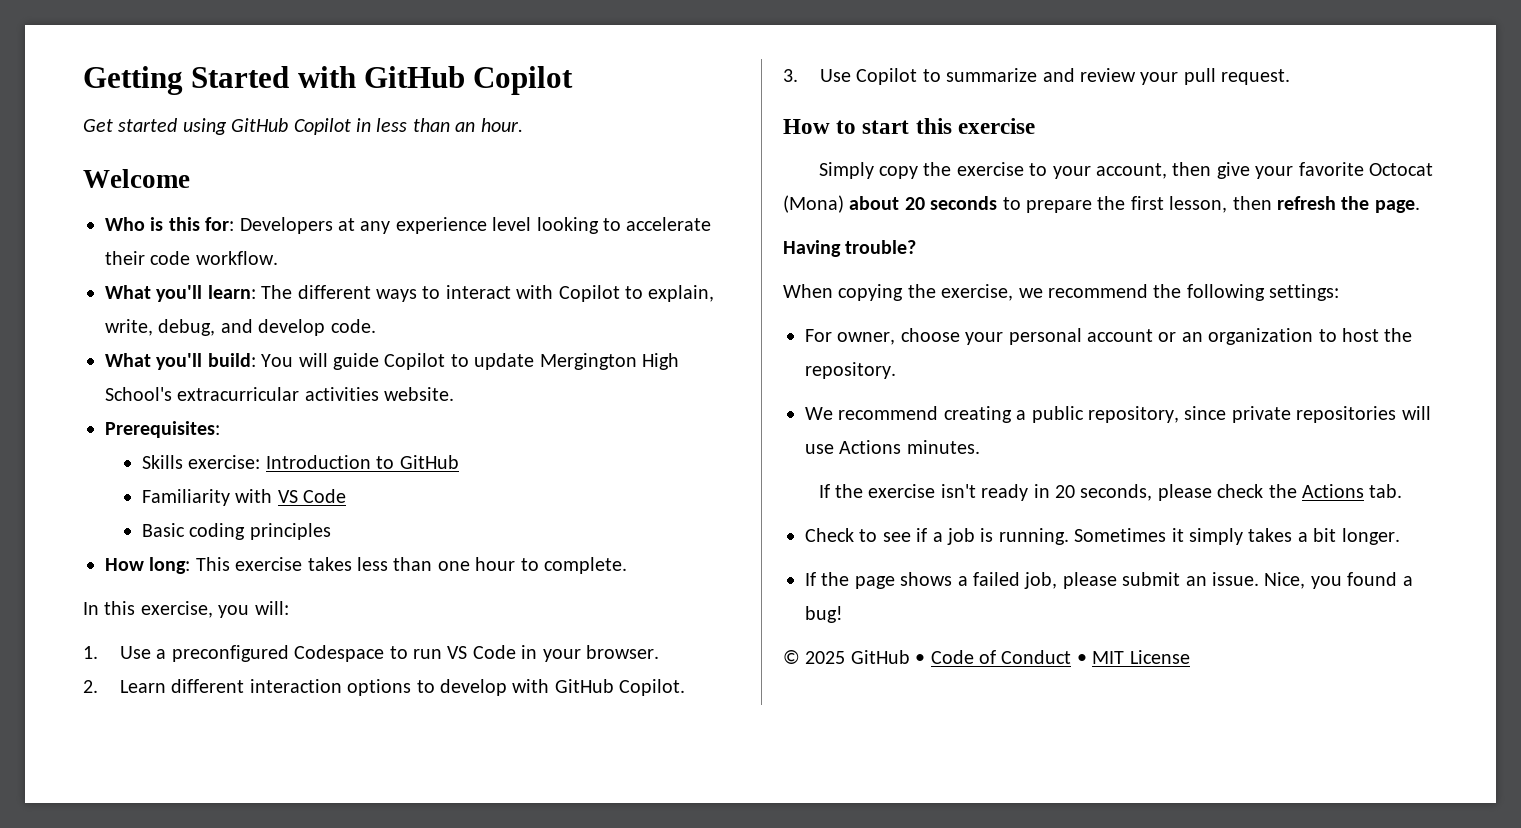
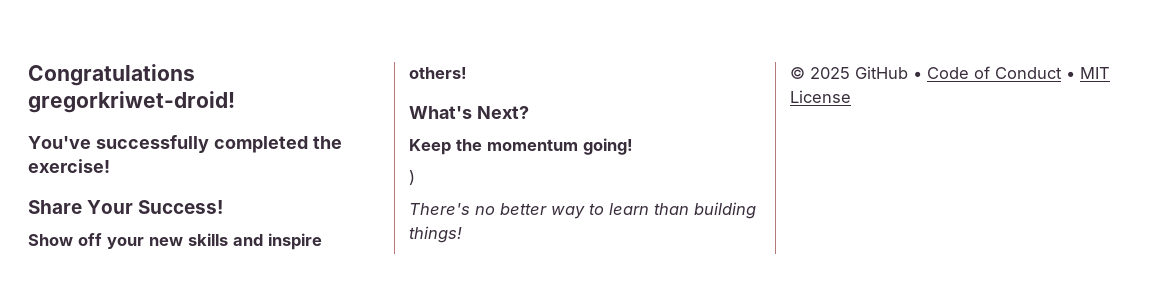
- Getting Started with GitHub Copilot
- Get started using GitHub Copilot in less than an hour.
- Welcome
- Who is this for: Developers at any experience level looking to accelerate their code workflow.
- What you'll learn: The different ways to interact with Copilot to explain, write, debug, and develop code.
- What you'll build: You will guide Copilot to update Mergington High School's extracurricular activities website.
- Prerequisites:
- Skills exercise: Introduction to GitHub
- Familiarity with VS Code
- Basic coding principles
- How long: This exercise takes less than one hour to complete.
- In this exercise, you will:
- 1. Use a preconfigured Codespace to run VS Code in your browser.
- 2. Learn different interaction options to develop with GitHub Copilot.
- 3. Use Copilot to summarize and review your pull request.
- How to start this exercise
- Simply copy the exercise to your account, then give your favorite Octocat (Mona) about 20 seconds to prepare the first lesson, then refresh the page.
- Having trouble?
- When copying the exercise, we recommend the following settings:
- For owner, choose your personal account or an organization to host the repository.
- We recommend creating a public repository, since private repositories will use Actions minutes.
- If the exercise isn't ready in 20 seconds, please check the Actions tab.
- Check to see if a job is running. Sometimes it simply takes a bit longer.
- If the page shows a failed job, please submit an issue. Nice, you found a bug!
+ Congratulations gregorkriwet-droid!
+ You've successfully completed the exercise!
+ Share Your Success!
+ Show off your new skills and inspire others!
+ What's Next?
+ Keep the momentum going!
+ )
+ There's no better way to learn than building things!

